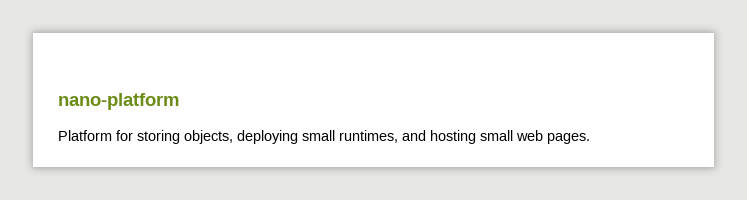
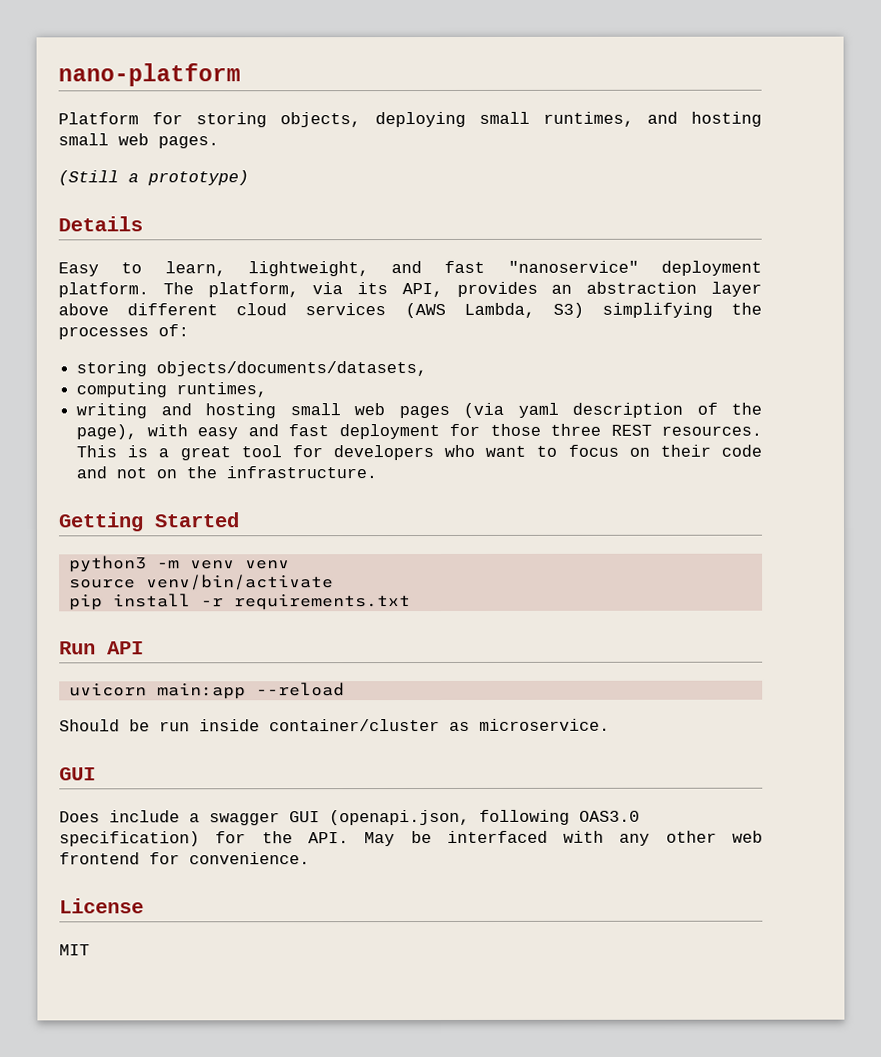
+ (Still a prototype)
+ Details
+ Easy to learn, lightweight, and fast "nanoservice" deployment platform. The platform, via its API, provides an abstraction layer above different cloud services (AWS Lambda, S3) simplifying the processes of:
+ storing objects/documents/datasets,
+ computing runtimes,
+ writing and hosting small web pages (via yaml description of the page), with easy and fast deployment for those three REST resources. This is a great tool for developers who want to focus on their code and not on the infrastructure.
+ Getting Started
+ python3 -m venv venv
+ source venv/bin/activate
+ pip install -r requirements.txt
+ Run API
+ uvicorn main:app --reload
+ Should be run inside container/cluster as microservice.
+ GUI
+ Does include a swagger GUI (openapi.json, following OAS3.0 specification) for the API. May be interfaced with any other web frontend for convenience.
+ License
+ MIT

